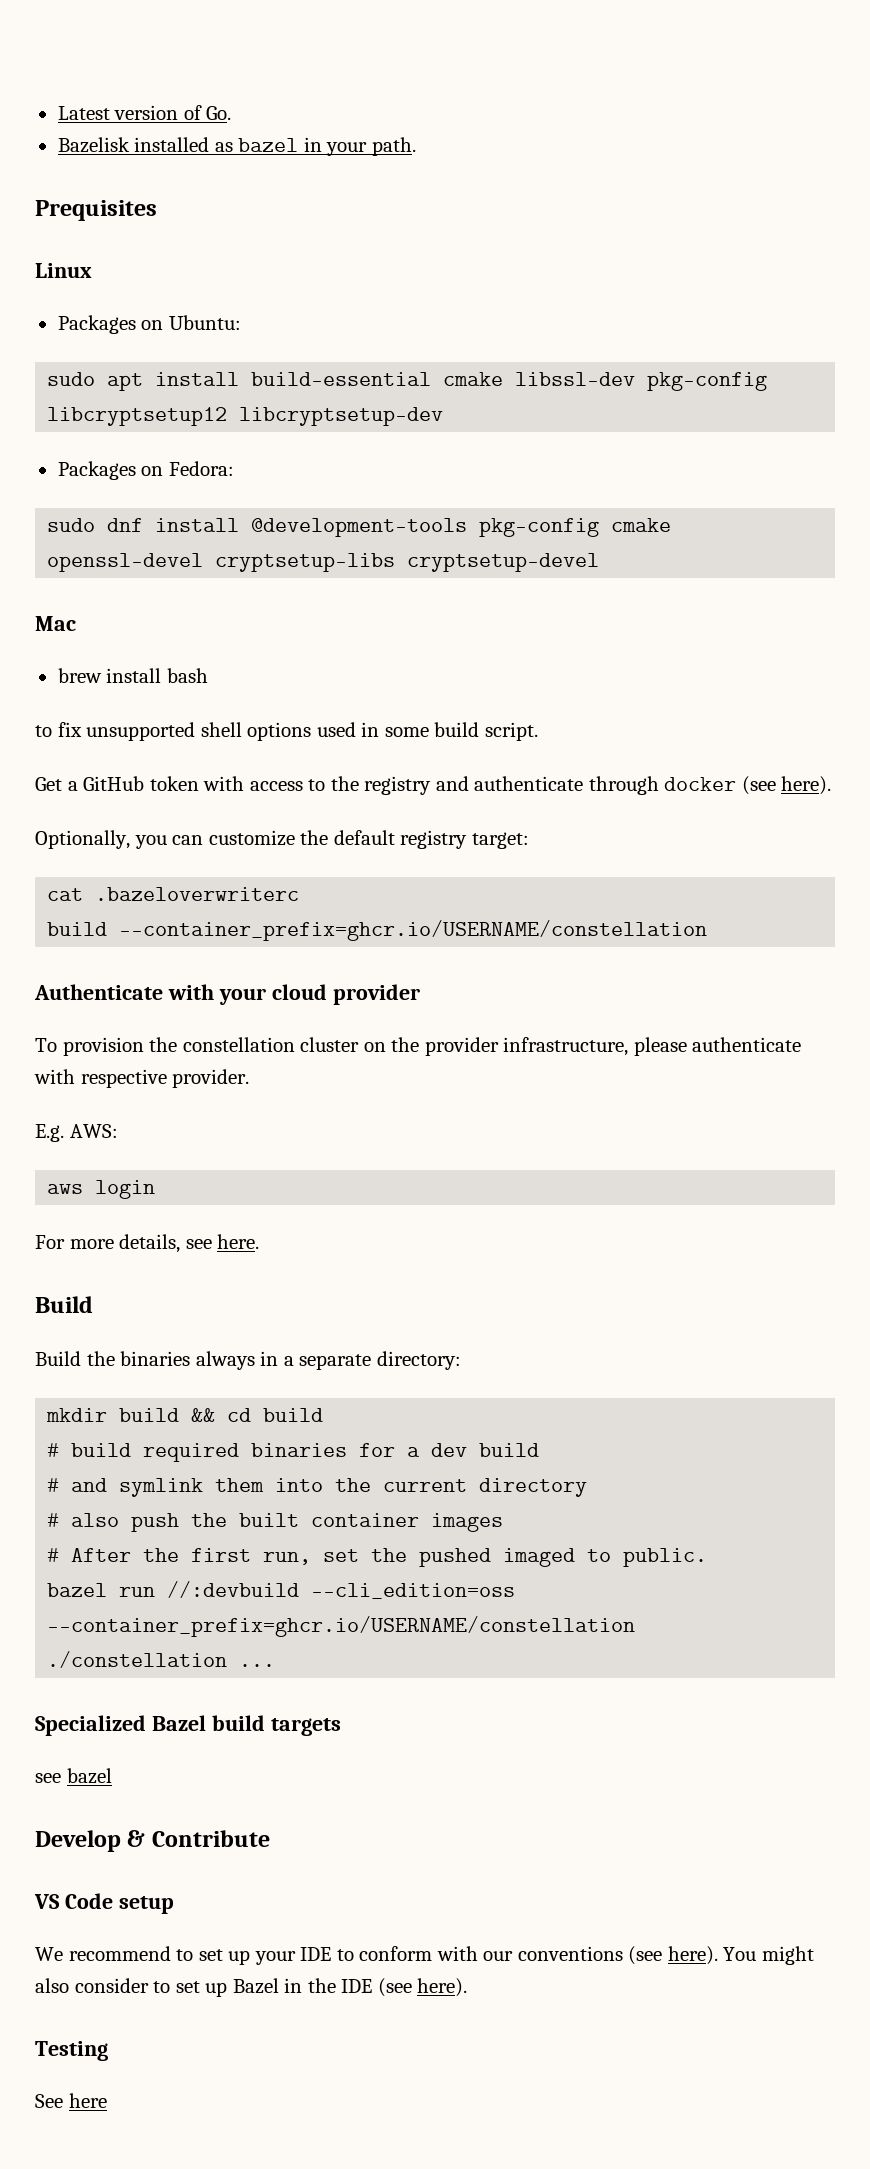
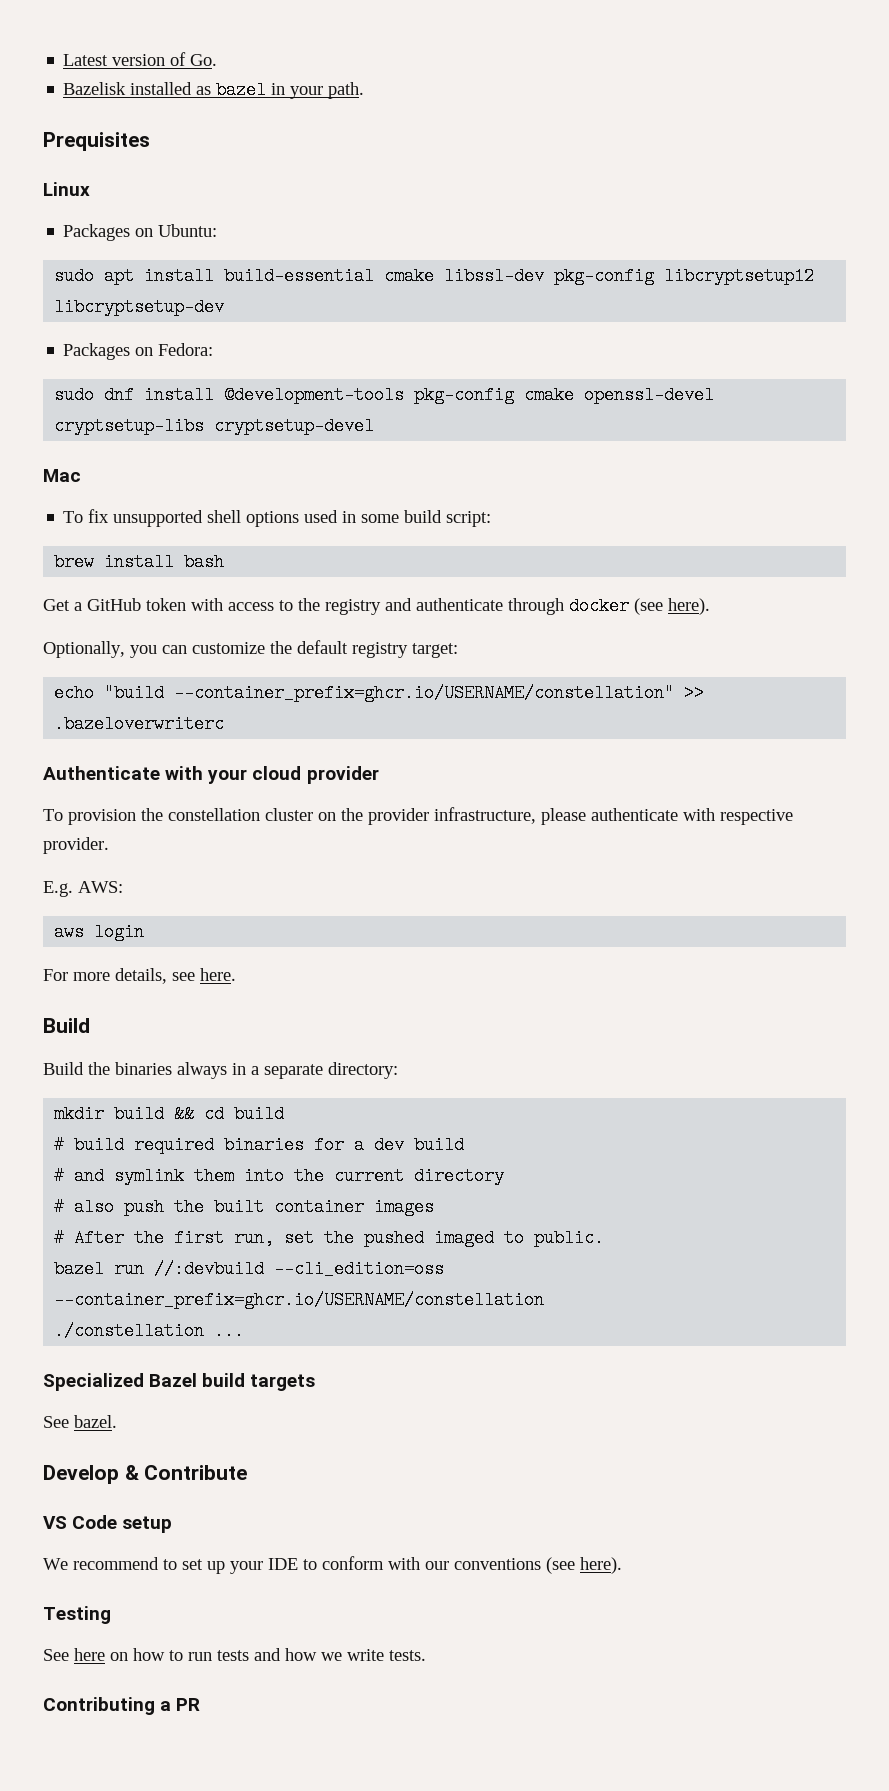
+ To fix unsupported shell options used in some build script:
  brew install bash
- to fix unsupported shell options used in some build script.
- cat .bazeloverwriterc
+ echo "build --container_prefix=ghcr.io/USERNAME/constellation" >> .bazeloverwriterc
- build --container_prefix=ghcr.io/USERNAME/constellation
- see bazel
+ See bazel.
- We recommend to set up your IDE to conform with our conventions (see here). You might also consider to set up Bazel in the IDE (see here).
+ We recommend to set up your IDE to conform with our conventions (see here).
  Testing
- See here
+ See here on how to run tests and how we write tests.
+ Contributing a PR

